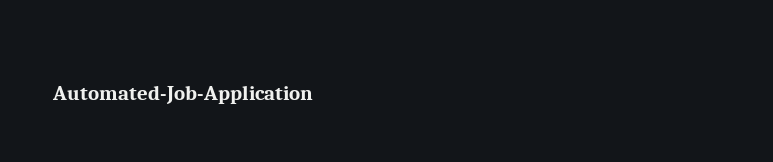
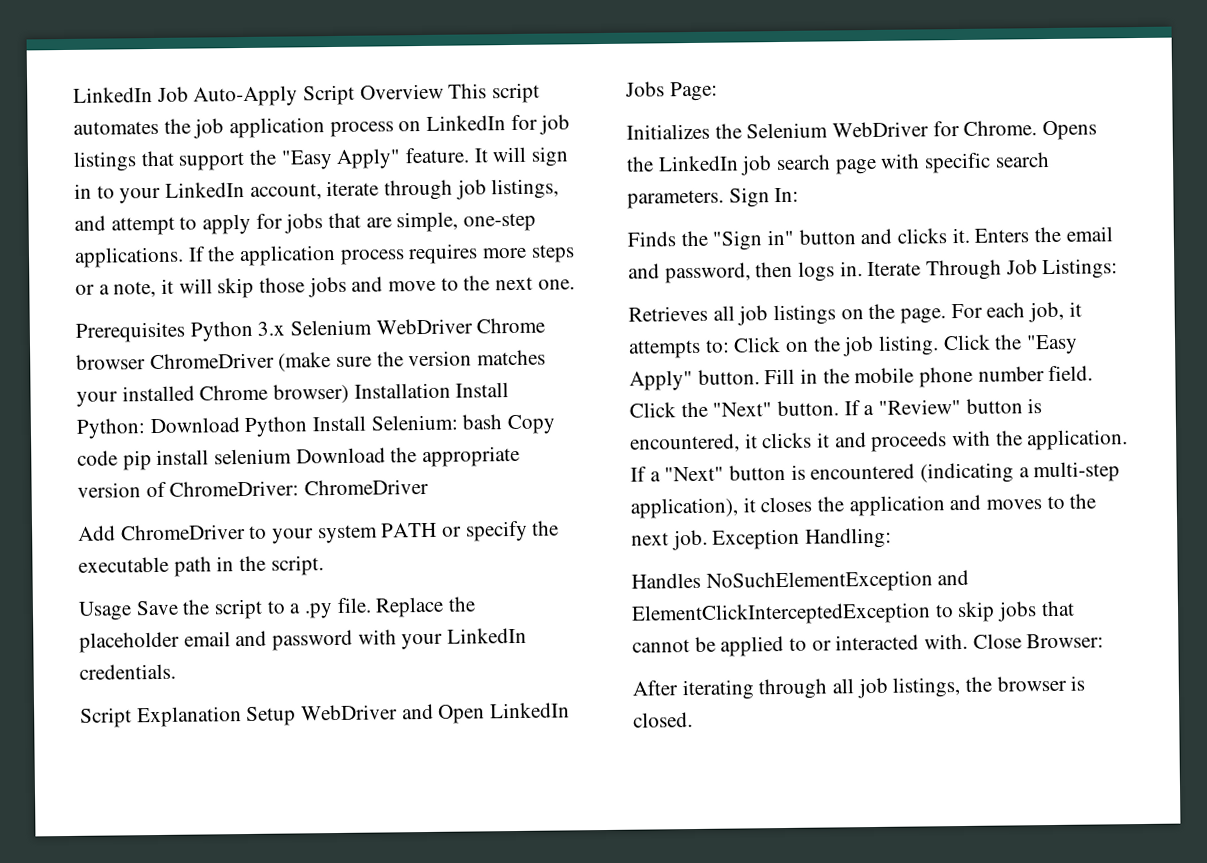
- Automated-Job-Application
+ LinkedIn Job Auto-Apply Script Overview This script automates the job application process on LinkedIn for job listings that support the "Easy Apply" feature. It will sign in to your LinkedIn account, iterate through job listings, and attempt to apply for jobs that are simple, one-step applications. If the application process requires more steps or a note, it will skip those jobs and move to the next one.
+ Prerequisites Python 3.x Selenium WebDriver Chrome browser ChromeDriver (make sure the version matches your installed Chrome browser) Installation Install Python: Download Python Install Selenium: bash Copy code pip install selenium Download the appropriate version of ChromeDriver: ChromeDriver
+ Add ChromeDriver to your system PATH or specify the executable path in the script.
+ Usage Save the script to a .py file. Replace the placeholder email and password with your LinkedIn credentials.
+ Script Explanation Setup WebDriver and Open LinkedIn Jobs Page:
+ Initializes the Selenium WebDriver for Chrome. Opens the LinkedIn job search page with specific search parameters. Sign In:
+ Finds the "Sign in" button and clicks it. Enters the email and password, then logs in. Iterate Through Job Listings:
+ Retrieves all job listings on the page. For each job, it attempts to: Click on the job listing. Click the "Easy Apply" button. Fill in the mobile phone number field. Click the "Next" button. If a "Review" button is encountered, it clicks it and proceeds with the application. If a "Next" button is encountered (indicating a multi-step application), it closes the application and moves to the next job. Exception Handling:
+ Handles NoSuchElementException and ElementClickInterceptedException to skip jobs that cannot be applied to or interacted with. Close Browser:
+ After iterating through all job listings, the browser is closed.

